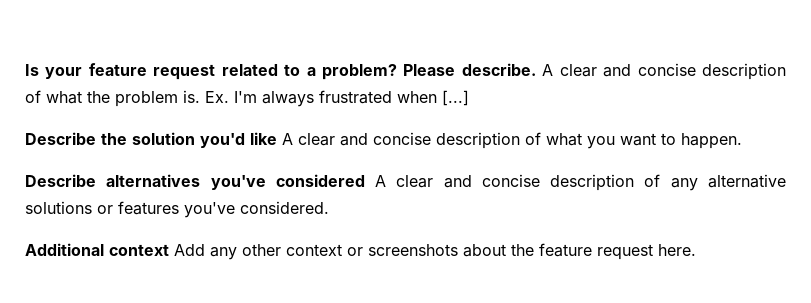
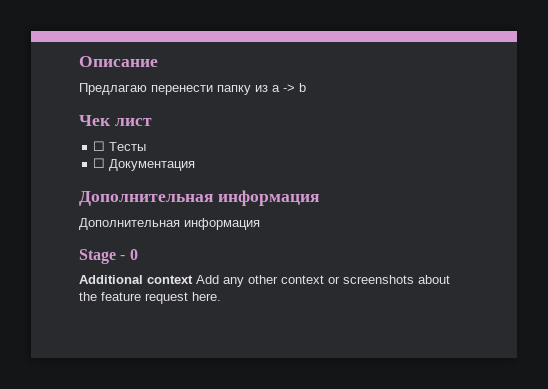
- Is your feature request related to a problem? Please describe. A clear and concise description of what the problem is. Ex. I'm always frustrated when [...]
- Describe the solution you'd like A clear and concise description of what you want to happen.
- Describe alternatives you've considered A clear and concise description of any alternative solutions or features you've considered.
+ Описание
+ Предлагаю перенести папку из a -> b
+ Чек лист
+ ☐ Тесты
+ ☐ Документация
+ Дополнительная информация
+ Дополнительная информация
+ Stage - 0

